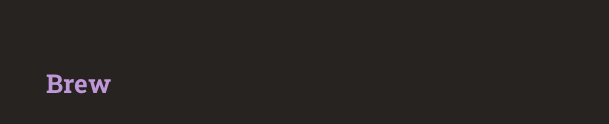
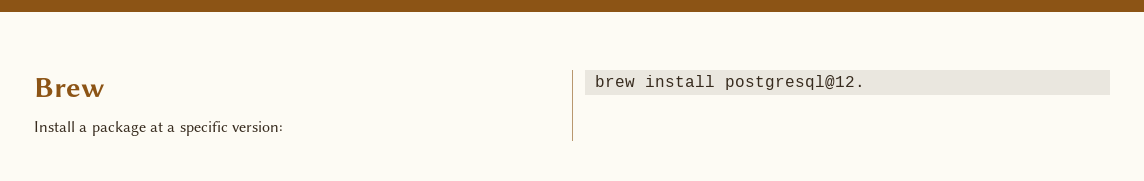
+ Install a package at a specific version:
+ brew install postgresql@12.

